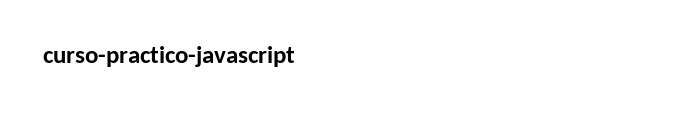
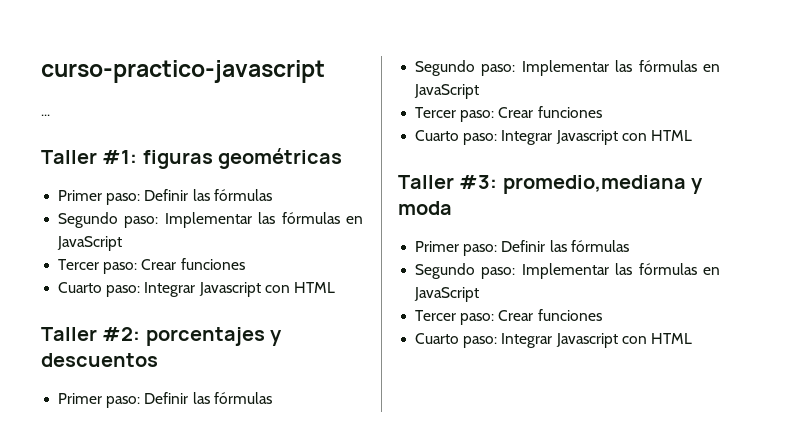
+ ...
+ Taller #1: figuras geométricas
+ Primer paso: Definir las fórmulas
+ Segundo paso: Implementar las fórmulas en JavaScript
+ Tercer paso: Crear funciones
+ Cuarto paso: Integrar Javascript con HTML
+ Taller #2: porcentajes y descuentos
+ Primer paso: Definir las fórmulas
+ Segundo paso: Implementar las fórmulas en JavaScript
+ Tercer paso: Crear funciones
+ Cuarto paso: Integrar Javascript con HTML
+ Taller #3: promedio,mediana y moda
+ Primer paso: Definir las fórmulas
+ Segundo paso: Implementar las fórmulas en JavaScript
+ Tercer paso: Crear funciones
+ Cuarto paso: Integrar Javascript con HTML

